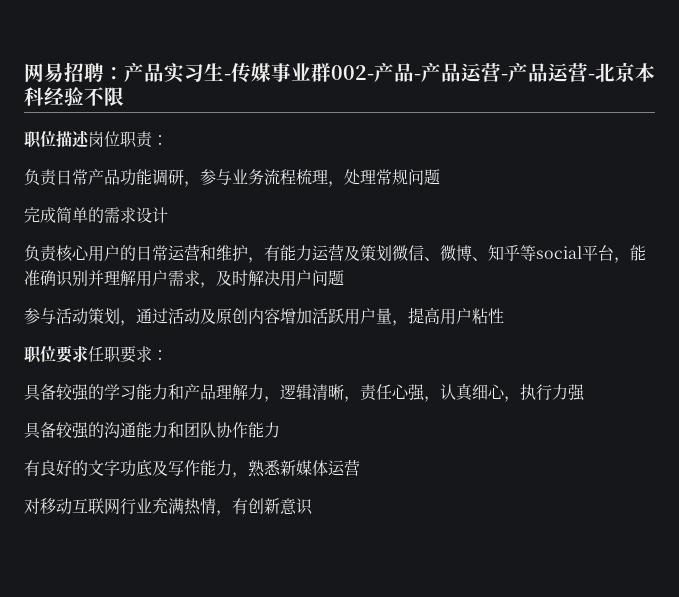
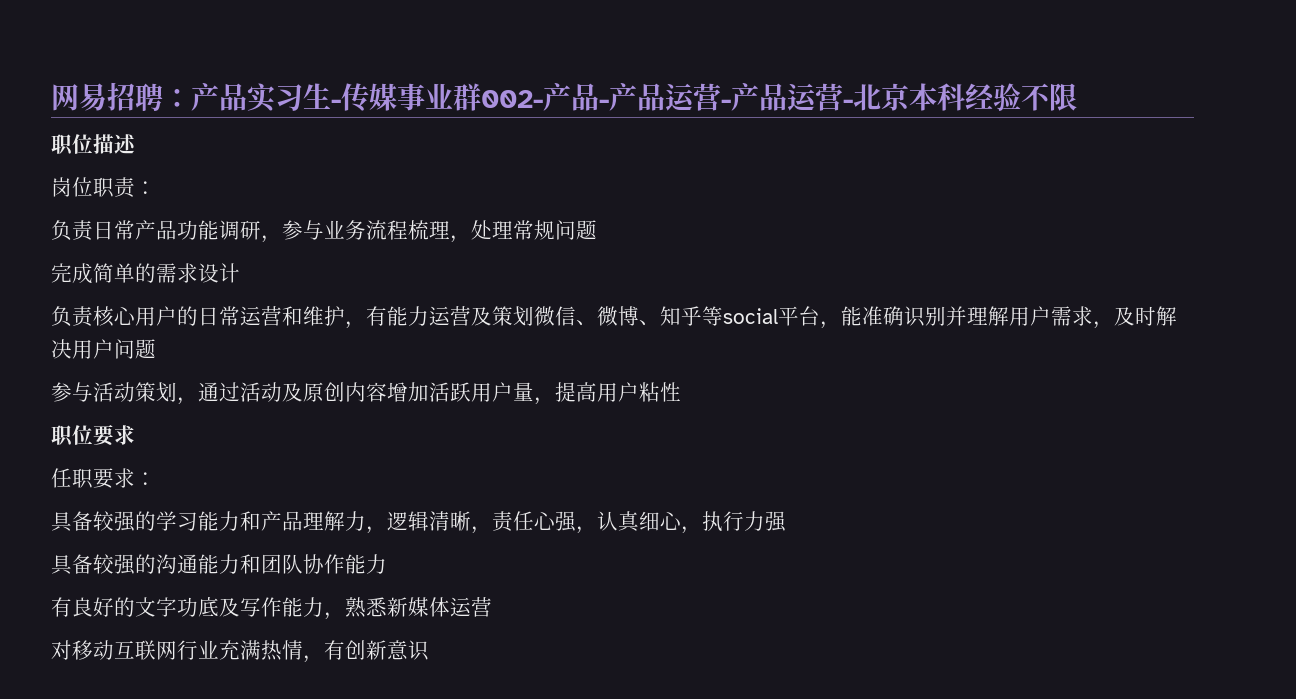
- 职位描述岗位职责：
+ 职位描述
+ 岗位职责：
- 职位要求任职要求：
+ 职位要求
+ 任职要求：

